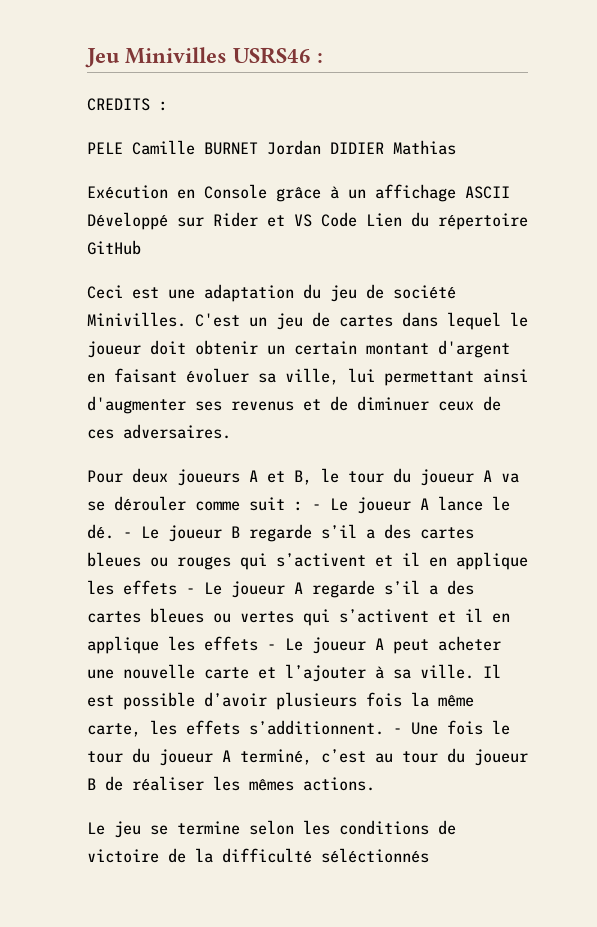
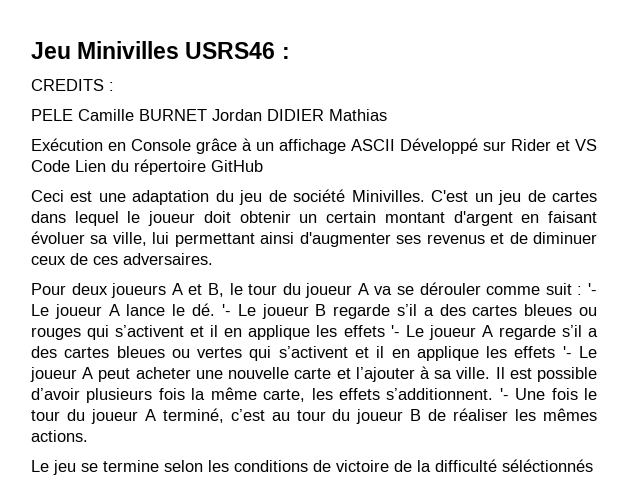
- Pour deux joueurs A et B, le tour du joueur A va se dérouler comme suit : - Le joueur A lance le dé.
+ Pour deux joueurs A et B, le tour du joueur A va se dérouler comme suit : '- Le joueur A lance le dé.
- - Le joueur B regarde s’il a des cartes bleues ou rouges qui s’activent et il en applique les effets - Le joueur A regarde s’il a des cartes bleues ou vertes qui s’activent et il en applique les effets - Le joueur A peut acheter une nouvelle carte et l’ajouter à sa ville.
+ '- Le joueur B regarde s’il a des cartes bleues ou rouges qui s’activent et il en applique les effets '- Le joueur A regarde s’il a des cartes bleues ou vertes qui s’activent et il en applique les effets '- Le joueur A peut acheter une nouvelle carte et l’ajouter à sa ville.
- - Une fois le tour du joueur A terminé, c’est au tour du joueur B de réaliser les mêmes actions.
+ '- Une fois le tour du joueur A terminé, c’est au tour du joueur B de réaliser les mêmes actions.

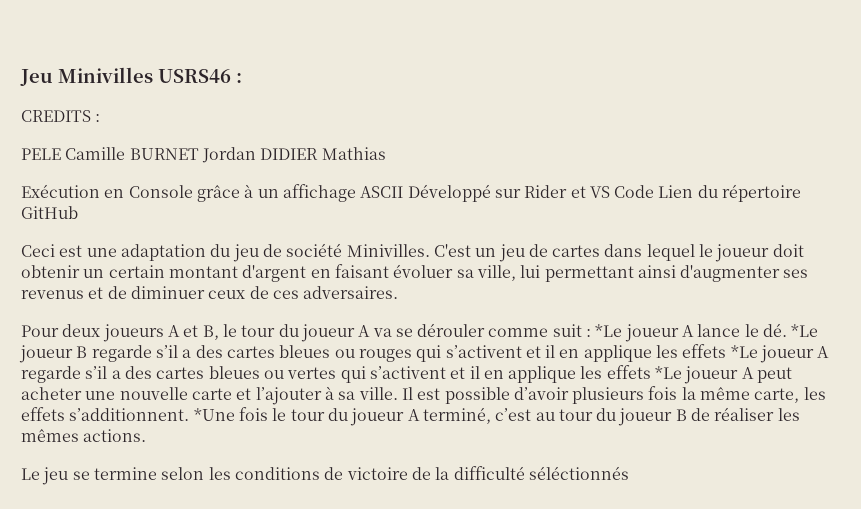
- Pour deux joueurs A et B, le tour du joueur A va se dérouler comme suit : '- Le joueur A lance le dé.
+ Pour deux joueurs A et B, le tour du joueur A va se dérouler comme suit : *Le joueur A lance le dé.
- '- Le joueur B regarde s’il a des cartes bleues ou rouges qui s’activent et il en applique les effets '- Le joueur A regarde s’il a des cartes bleues ou vertes qui s’activent et il en applique les effets '- Le joueur A peut acheter une nouvelle carte et l’ajouter à sa ville.
+ *Le joueur B regarde s’il a des cartes bleues ou rouges qui s’activent et il en applique les effets *Le joueur A regarde s’il a des cartes bleues ou vertes qui s’activent et il en applique les effets *Le joueur A peut acheter une nouvelle carte et l’ajouter à sa ville.
- '- Une fois le tour du joueur A terminé, c’est au tour du joueur B de réaliser les mêmes actions.
+ *Une fois le tour du joueur A terminé, c’est au tour du joueur B de réaliser les mêmes actions.

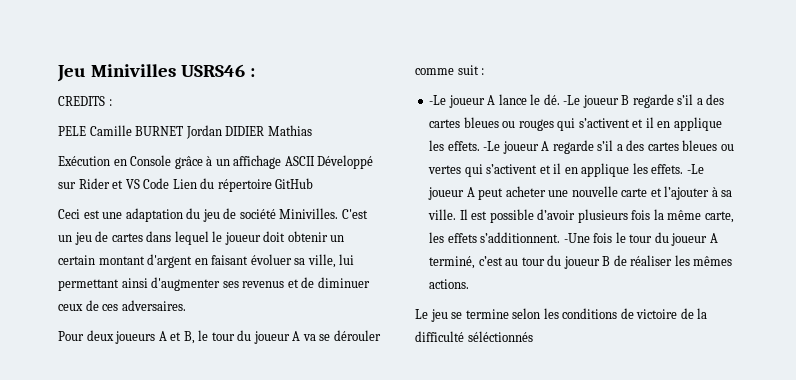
- Pour deux joueurs A et B, le tour du joueur A va se dérouler comme suit : *Le joueur A lance le dé.
+ Pour deux joueurs A et B, le tour du joueur A va se dérouler comme suit :
+ -Le joueur A lance le dé.
- *Le joueur B regarde s’il a des cartes bleues ou rouges qui s’activent et il en applique les effets *Le joueur A regarde s’il a des cartes bleues ou vertes qui s’activent et il en applique les effets *Le joueur A peut acheter une nouvelle carte et l’ajouter à sa ville.
+ -Le joueur B regarde s’il a des cartes bleues ou rouges qui s’activent et il en applique les effets. -Le joueur A regarde s’il a des cartes bleues ou vertes qui s’activent et il en applique les effets. -Le joueur A peut acheter une nouvelle carte et l’ajouter à sa ville.
- *Une fois le tour du joueur A terminé, c’est au tour du joueur B de réaliser les mêmes actions.
+ -Une fois le tour du joueur A terminé, c’est au tour du joueur B de réaliser les mêmes actions.

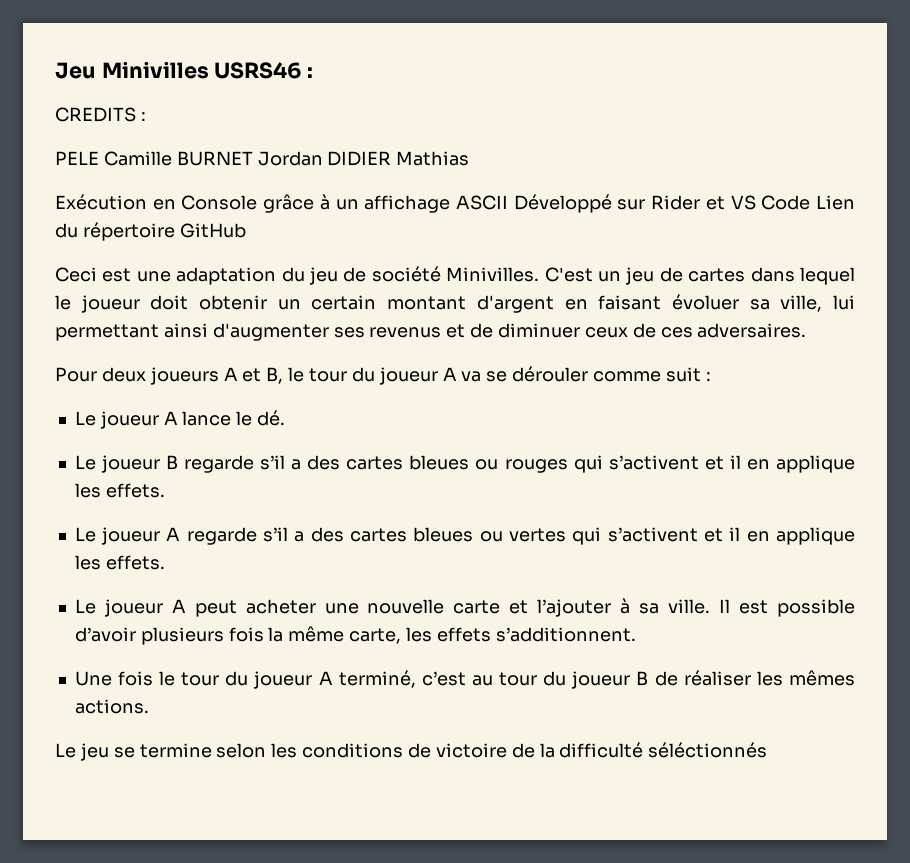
- -Le joueur A lance le dé. -Le joueur B regarde s’il a des cartes bleues ou rouges qui s’activent et il en applique les effets. -Le joueur A regarde s’il a des cartes bleues ou vertes qui s’activent et il en applique les effets. -Le joueur A peut acheter une nouvelle carte et l’ajouter à sa ville.
+ Le joueur A lance le dé.
+ Le joueur B regarde s’il a des cartes bleues ou rouges qui s’activent et il en applique les effets.
+ Le joueur A regarde s’il a des cartes bleues ou vertes qui s’activent et il en applique les effets.
+ Le joueur A peut acheter une nouvelle carte et l’ajouter à sa ville.
- Il est possible d’avoir plusieurs fois la même carte, les effets s’additionnent. -Une fois le tour du joueur A terminé, c’est au tour du joueur B de réaliser les mêmes actions.
+ Il est possible d’avoir plusieurs fois la même carte, les effets s’additionnent.
+ Une fois le tour du joueur A terminé, c’est au tour du joueur B de réaliser les mêmes actions.

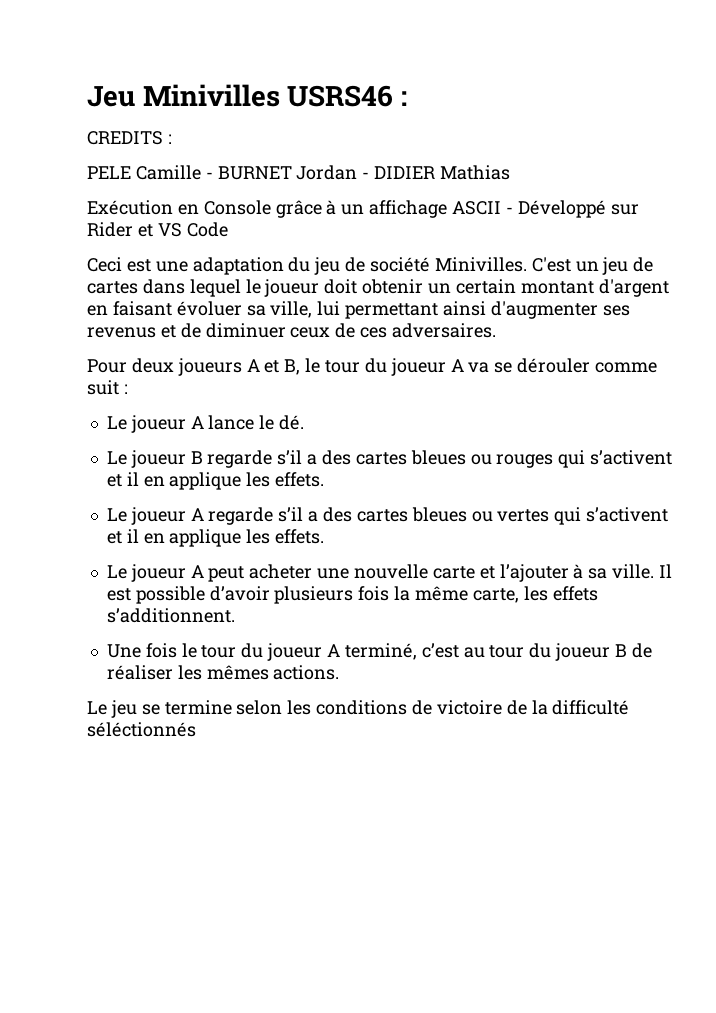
- PELE Camille BURNET Jordan DIDIER Mathias
+ PELE Camille - BURNET Jordan - DIDIER Mathias
- Exécution en Console grâce à un affichage ASCII Développé sur Rider et VS Code Lien du répertoire GitHub
+ Exécution en Console grâce à un affichage ASCII - Développé sur Rider et VS Code

